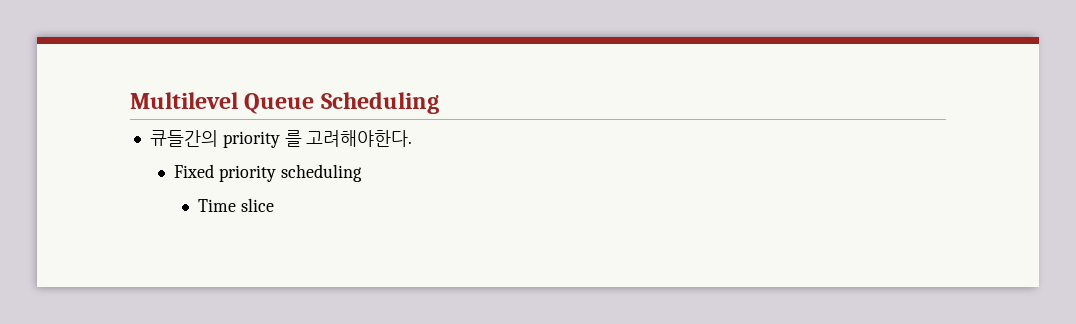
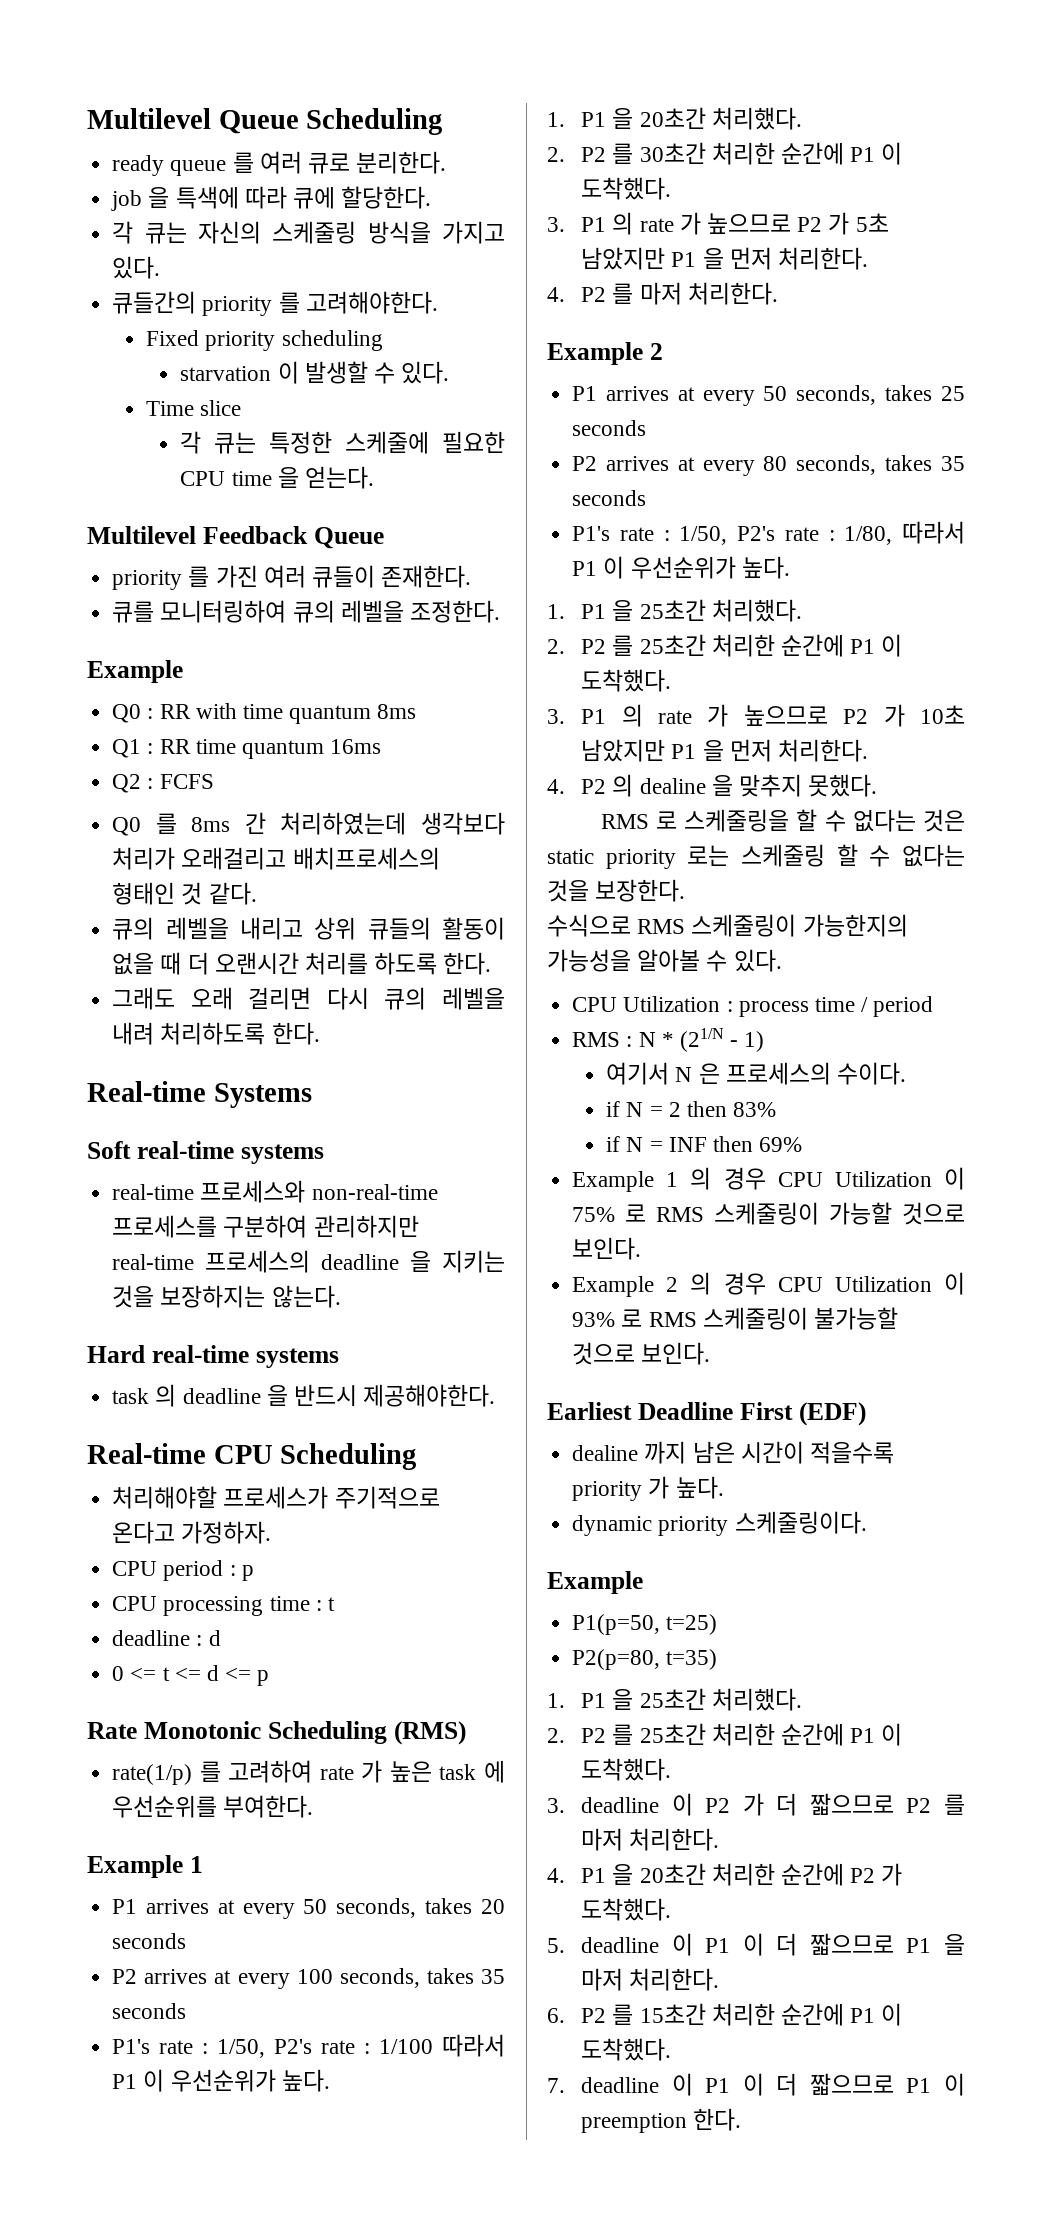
+ ready queue 를 여러 큐로 분리한다.
+ job 을 특색에 따라 큐에 할당한다.
+ 각 큐는 자신의 스케줄링 방식을 가지고 있다.
+ starvation 이 발생할 수 있다.
  Time slice
+ 각 큐는 특정한 스케줄에 필요한 CPU time 을 얻는다.
+ Multilevel Feedback Queue
+ priority 를 가진 여러 큐들이 존재한다.
+ 큐를 모니터링하여 큐의 레벨을 조정한다.
+ Example
+ Q0 : RR with time quantum 8ms
+ Q1 : RR time quantum 16ms
+ Q2 : FCFS
+ Q0 를 8ms 간 처리하였는데 생각보다 처리가 오래걸리고 배치프로세스의 형태인 것 같다.
+ 큐의 레벨을 내리고 상위 큐들의 활동이 없을 때 더 오랜시간 처리를 하도록 한다.
+ 그래도 오래 걸리면 다시 큐의 레벨을 내려 처리하도록 한다.
+ Real-time Systems
+ Soft real-time systems
+ real-time 프로세스와 non-real-time 프로세스를 구분하여 관리하지만 real-time 프로세스의 deadline 을 지키는 것을 보장하지는 않는다.
+ Hard real-time systems
+ task 의 deadline 을 반드시 제공해야한다.
+ Real-time CPU Scheduling
+ 처리해야할 프로세스가 주기적으로 온다고 가정하자.
+ CPU period : p
+ CPU processing time : t
+ deadline : d
+ 0 <= t <= d <= p
+ Rate Monotonic Scheduling (RMS)
+ rate(1/p) 를 고려하여 rate 가 높은 task 에 우선순위를 부여한다.
+ Example 1
+ P1 arrives at every 50 seconds, takes 20 seconds
+ P2 arrives at every 100 seconds, takes 35 seconds
+ P1's rate : 1/50, P2's rate : 1/100 따라서 P1 이 우선순위가 높다.
+ 1. P1 을 20초간 처리했다.
+ 2. P2 를 30초간 처리한 순간에 P1 이 도착했다.
+ 3. P1 의 rate 가 높으므로 P2 가 5초 남았지만 P1 을 먼저 처리한다.
+ 4. P2 를 마저 처리한다.
+ Example 2
+ P1 arrives at every 50 seconds, takes 25 seconds
+ P2 arrives at every 80 seconds, takes 35 seconds
+ P1's rate : 1/50, P2's rate : 1/80, 따라서 P1 이 우선순위가 높다.
+ 1. P1 을 25초간 처리했다.
+ 2. P2 를 25초간 처리한 순간에 P1 이 도착했다.
+ 3. P1 의 rate 가 높으므로 P2 가 10초 남았지만 P1 을 먼저 처리한다.
+ 4. P2 의 dealine 을 맞추지 못했다.
+ RMS 로 스케줄링을 할 수 없다는 것은 static priority 로는 스케줄링 할 수 없다는 것을 보장한다.
+ 수식으로 RMS 스케줄링이 가능한지의 가능성을 알아볼 수 있다.
+ CPU Utilization : process time / period
+ RMS : N * (21/N - 1)
+ 여기서 N 은 프로세스의 수이다.
+ if N = 2 then 83%
+ if N = INF then 69%
+ Example 1 의 경우 CPU Utilization 이 75% 로 RMS 스케줄링이 가능할 것으로 보인다.
+ Example 2 의 경우 CPU Utilization 이 93% 로 RMS 스케줄링이 불가능할 것으로 보인다.
+ Earliest Deadline First (EDF)
+ dealine 까지 남은 시간이 적을수록 priority 가 높다.
+ dynamic priority 스케줄링이다.
+ Example
+ P1(p=50, t=25)
+ P2(p=80, t=35)
+ 1. P1 을 25초간 처리했다.
+ 2. P2 를 25초간 처리한 순간에 P1 이 도착했다.
+ 3. deadline 이 P2 가 더 짧으므로 P2 를 마저 처리한다.
+ 4. P1 을 20초간 처리한 순간에 P2 가 도착했다.
+ 5. deadline 이 P1 이 더 짧으므로 P1 을 마저 처리한다.
+ 6. P2 를 15초간 처리한 순간에 P1 이 도착했다.
+ 7. deadline 이 P1 이 더 짧으므로 P1 이 preemption 한다.

